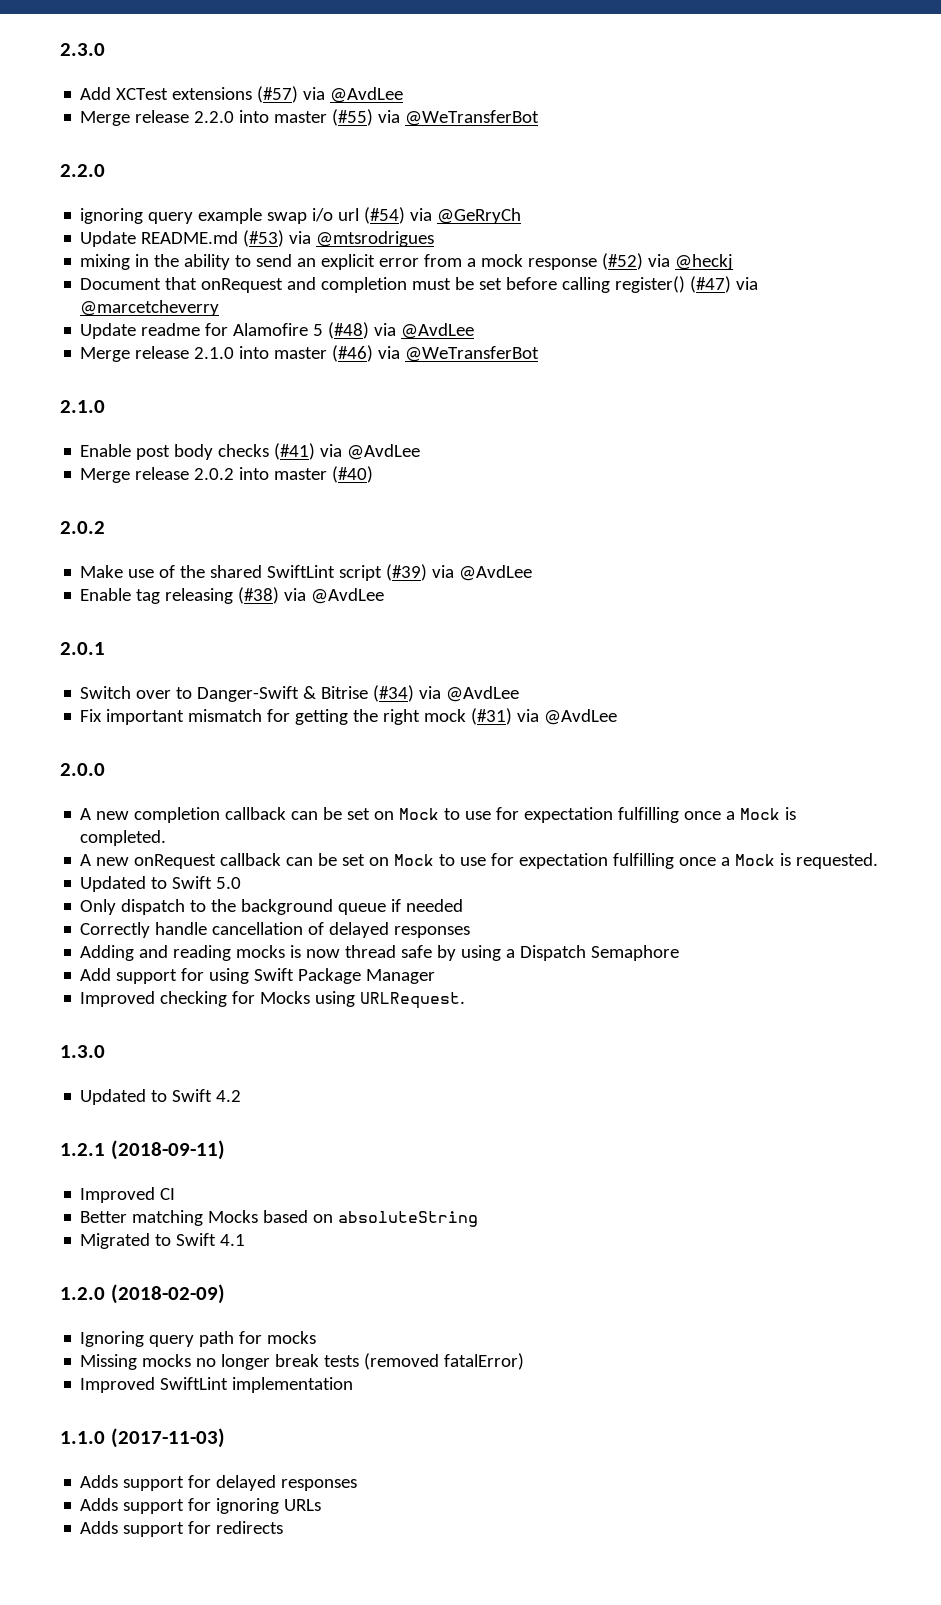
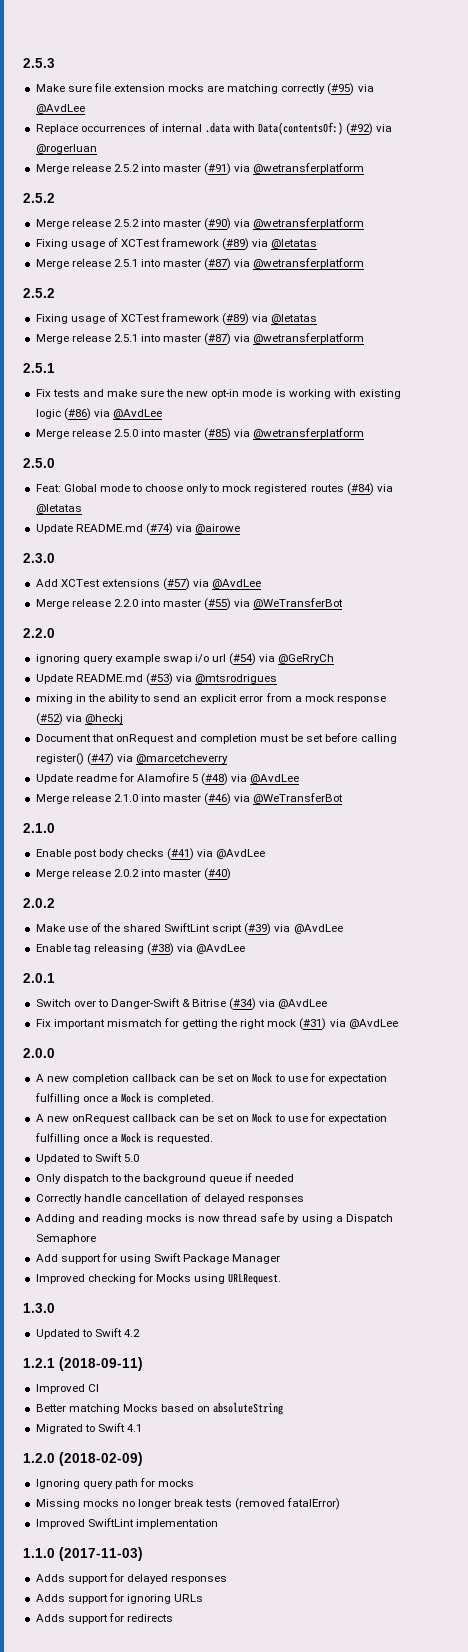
+ 2.5.3
+ Make sure file extension mocks are matching correctly (#95) via @AvdLee
+ Replace occurrences of internal .data with Data(contentsOf:) (#92) via @rogerluan
+ Merge release 2.5.2 into master (#91) via @wetransferplatform
+ 2.5.2
+ Merge release 2.5.2 into master (#90) via @wetransferplatform
+ Fixing usage of XCTest framework (#89) via @letatas
+ Merge release 2.5.1 into master (#87) via @wetransferplatform
+ 2.5.2
+ Fixing usage of XCTest framework (#89) via @letatas
+ Merge release 2.5.1 into master (#87) via @wetransferplatform
+ 2.5.1
+ Fix tests and make sure the new opt-in mode is working with existing logic (#86) via @AvdLee
+ Merge release 2.5.0 into master (#85) via @wetransferplatform
+ 2.5.0
+ Feat: Global mode to choose only to mock registered routes (#84) via @letatas
+ Update README.md (#74) via @airowe

